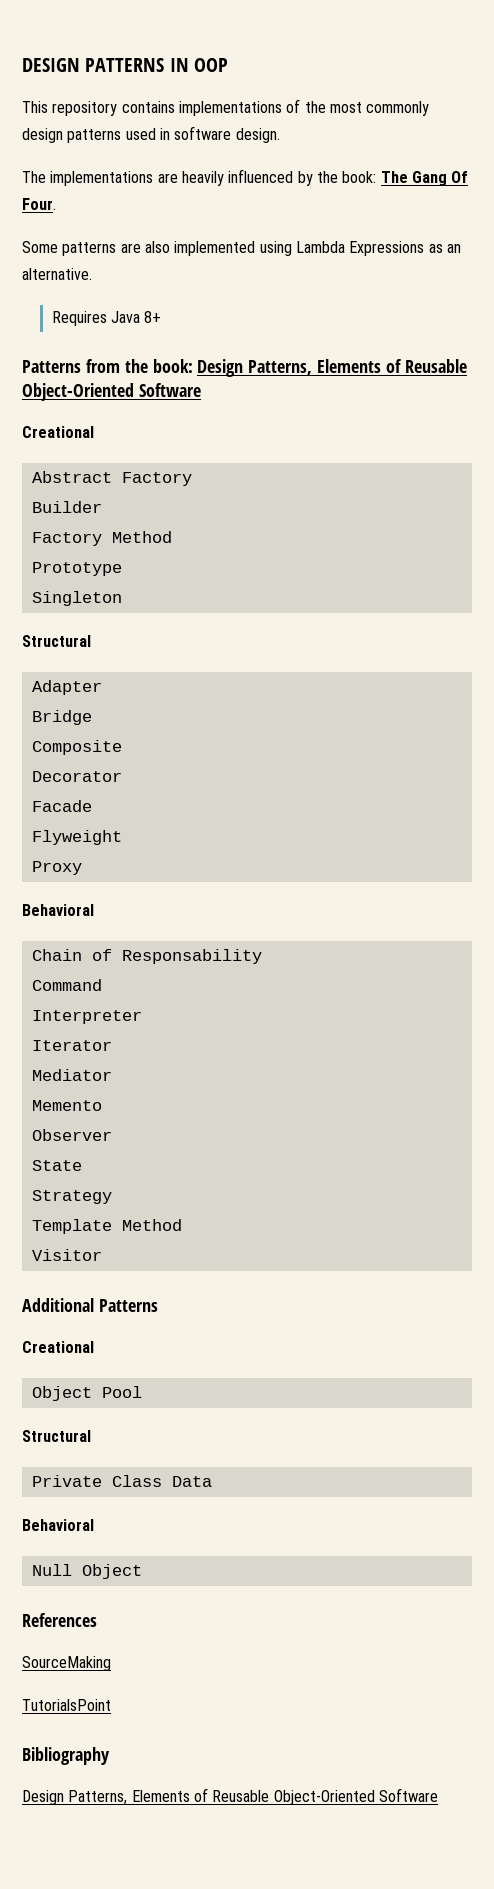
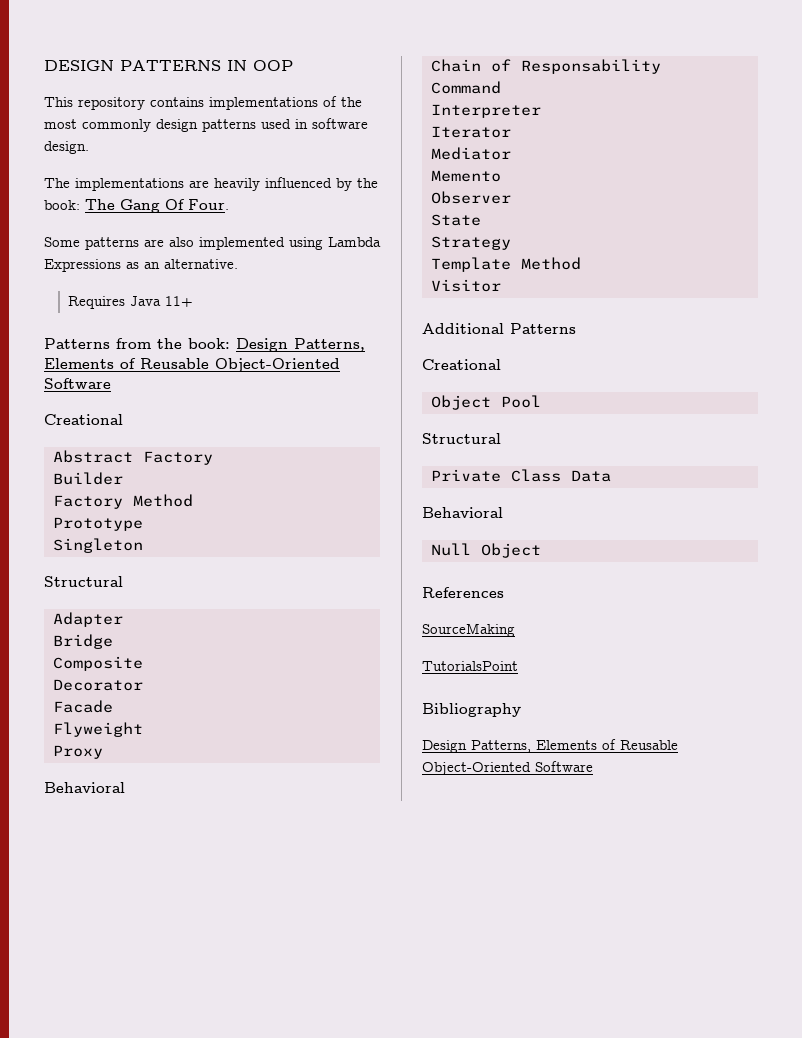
- Requires Java 8+
+ Requires Java 11+

